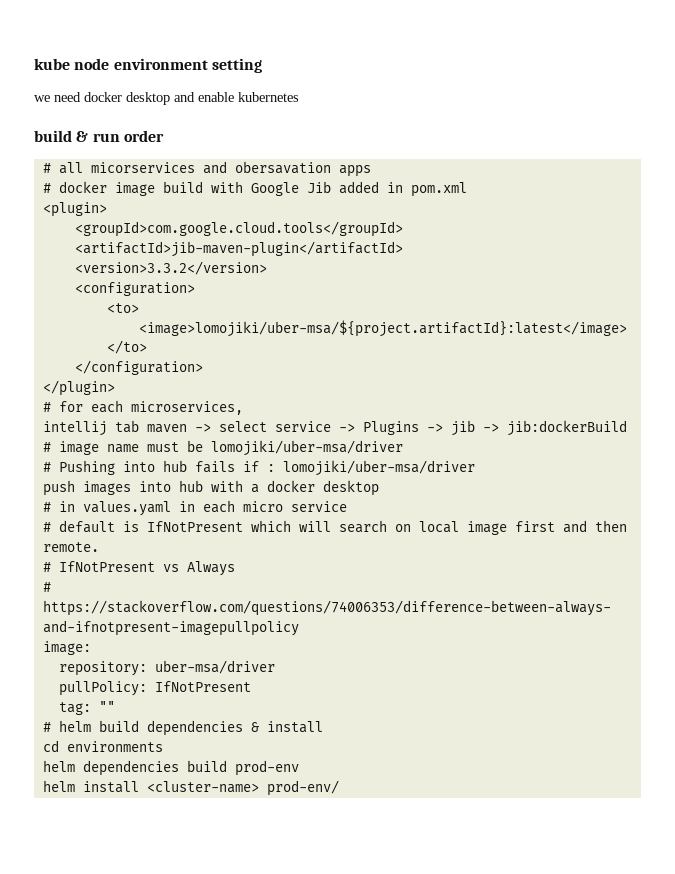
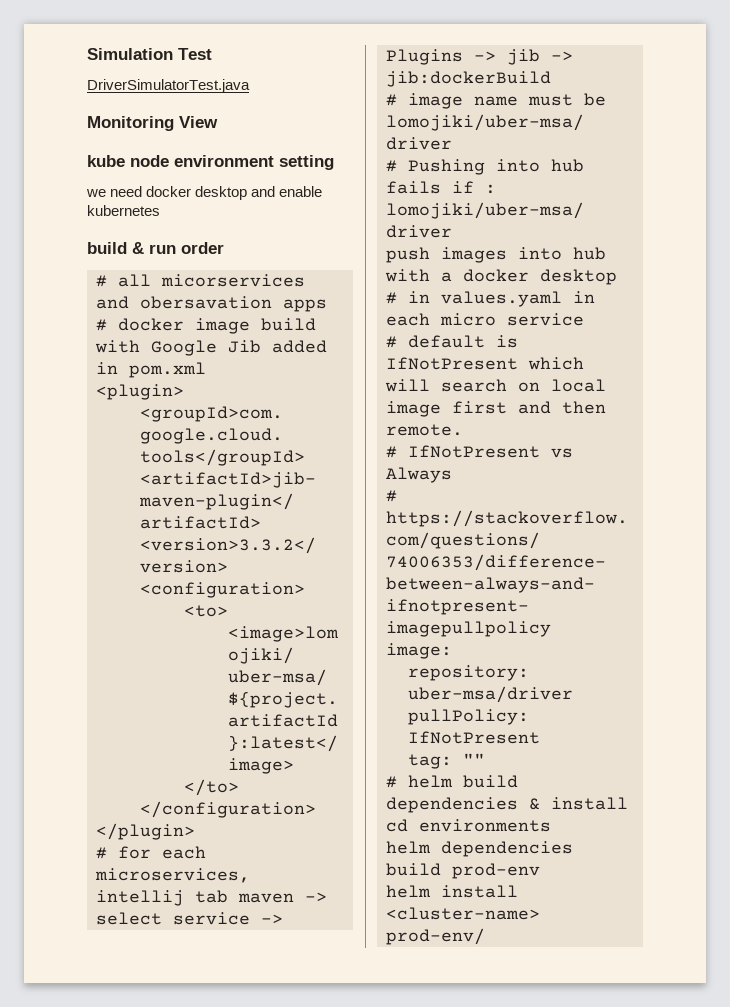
+ Simulation Test
+ DriverSimulatorTest.java
+ Monitoring View

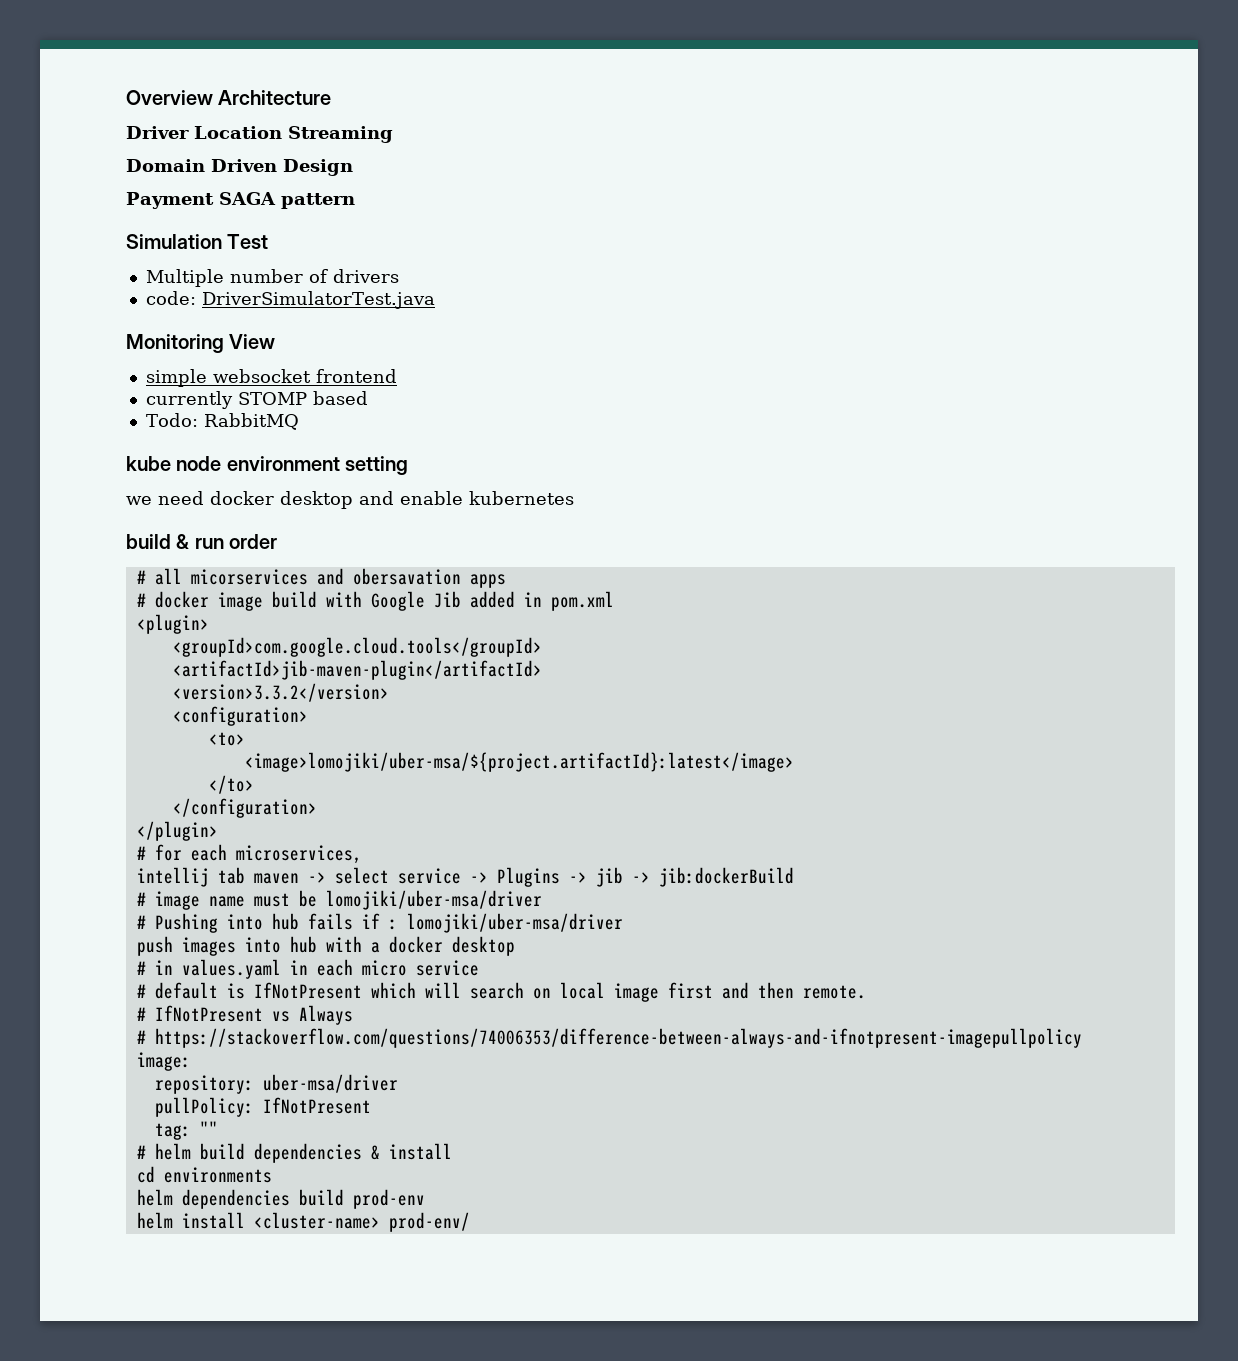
+ Overview Architecture
+ Driver Location Streaming
+ Domain Driven Design
+ Payment SAGA pattern
  Simulation Test
- DriverSimulatorTest.java
+ Multiple number of drivers
+ code: DriverSimulatorTest.java
  Monitoring View
+ simple websocket frontend
+ currently STOMP based
+ Todo: RabbitMQ

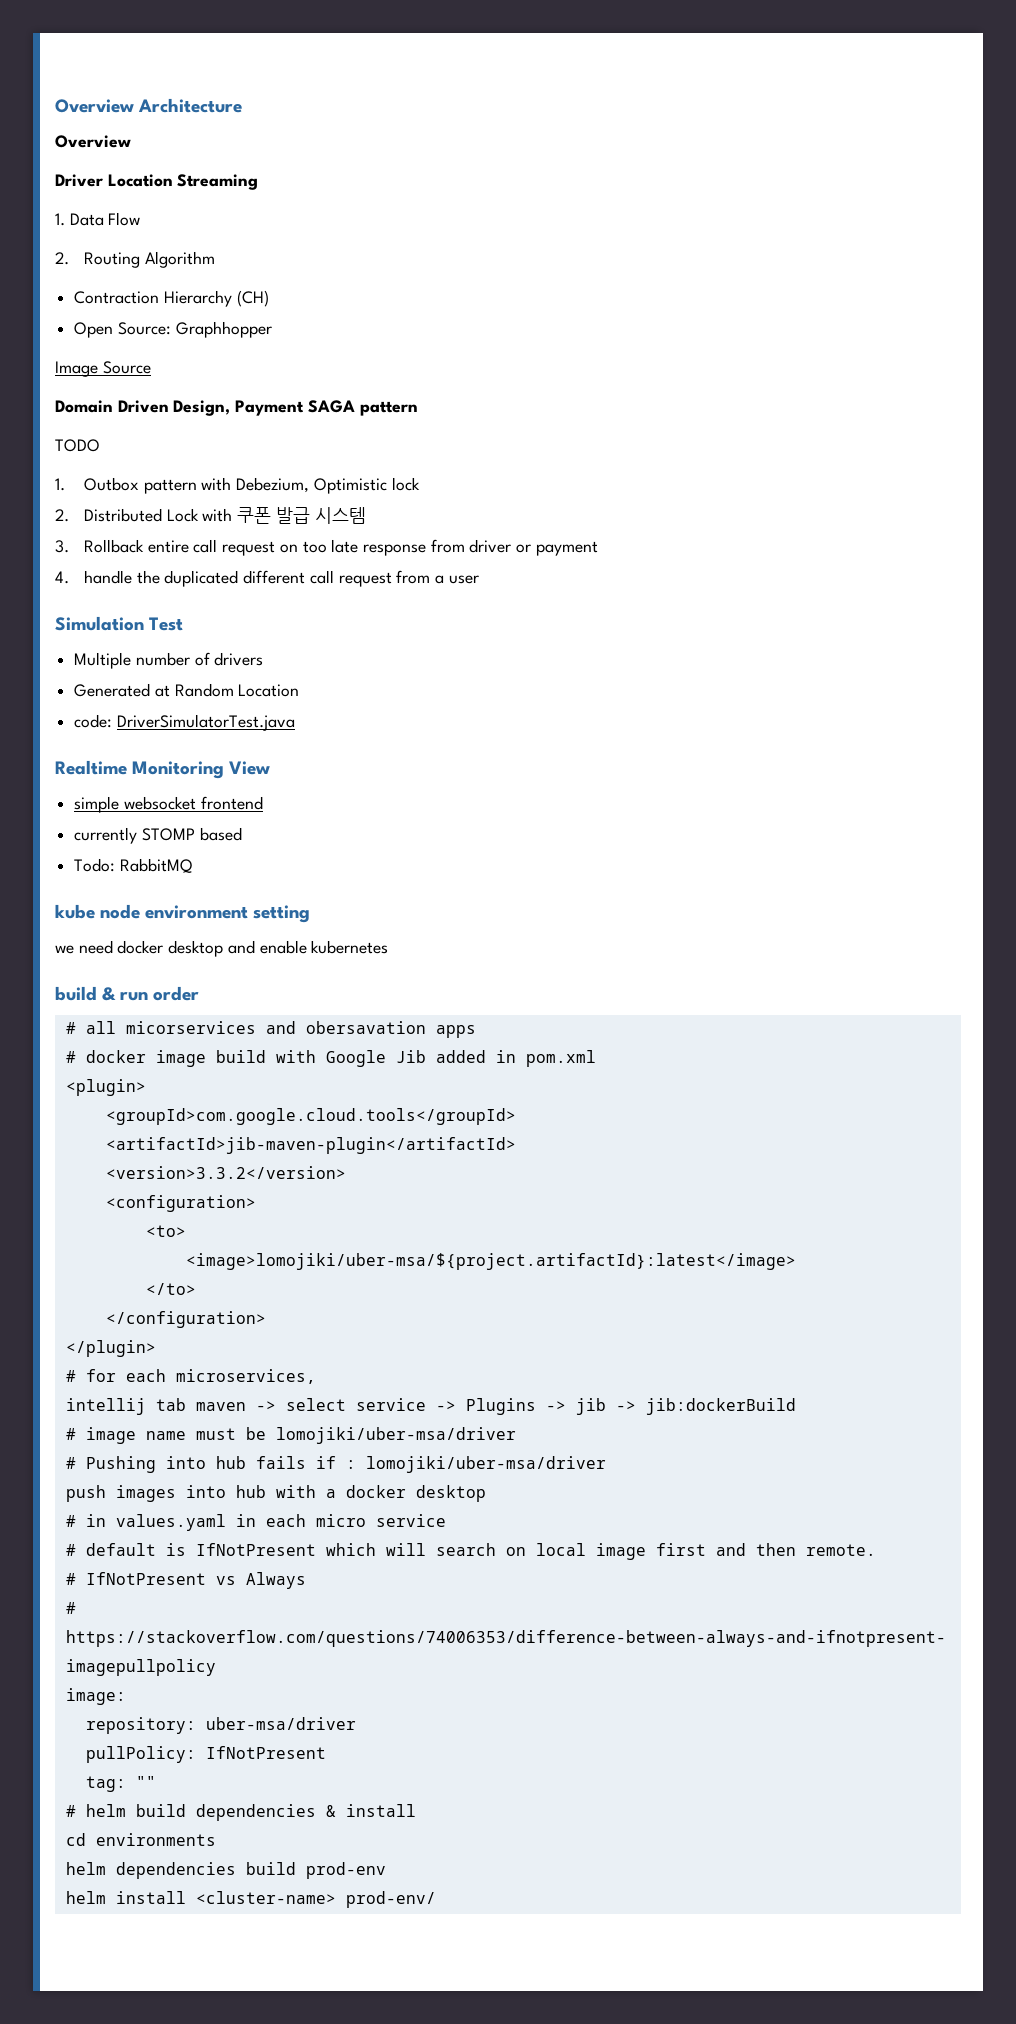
  Overview Architecture
+ Overview
+ 1. Data Flow
+ 2. Routing Algorithm
+ Contraction Hierarchy (CH)
+ Open Source: Graphhopper
+ Image Source
- Domain Driven Design
- Payment SAGA pattern
+ Domain Driven Design, Payment SAGA pattern
+ TODO
+ 1. Outbox pattern with Debezium, Optimistic lock
+ 2. Distributed Lock with 쿠폰 발급 시스템
+ 3. Rollback entire call request on too late response from driver or payment
+ 4. handle the duplicated different call request from a user
+ Generated at Random Location
- Monitoring View
+ Realtime Monitoring View

